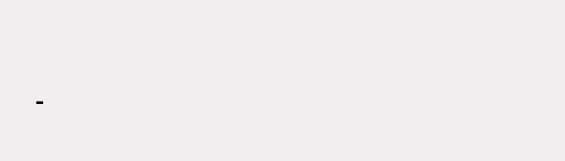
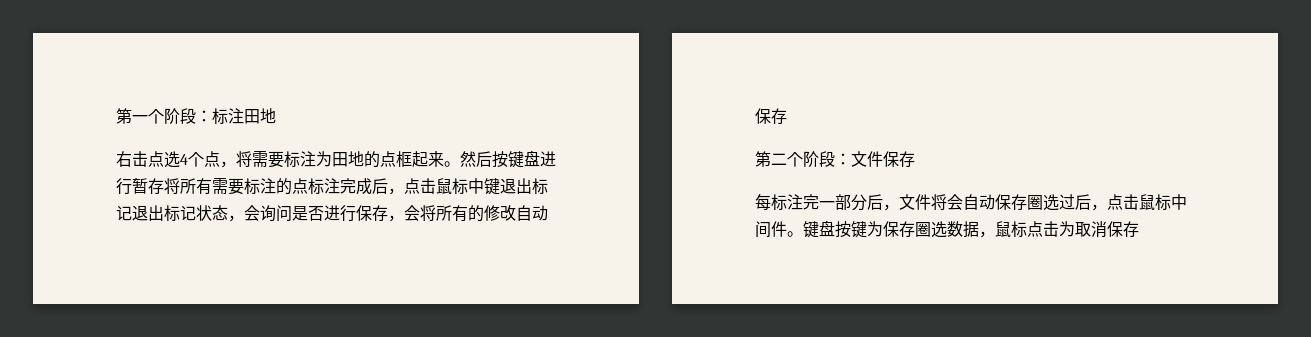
- -
+ 第一个阶段：标注田地
+ 右击点选4个点，将需要标注为田地的点框起来。然后按键盘进行暂存将所有需要标注的点标注完成后，点击鼠标中键退出标记退出标记状态，会询问是否进行保存，会将所有的修改自动保存
+ 第二个阶段：文件保存
+ 每标注完一部分后，文件将会自动保存圈选过后，点击鼠标中间件。键盘按键为保存圈选数据，鼠标点击为取消保存

